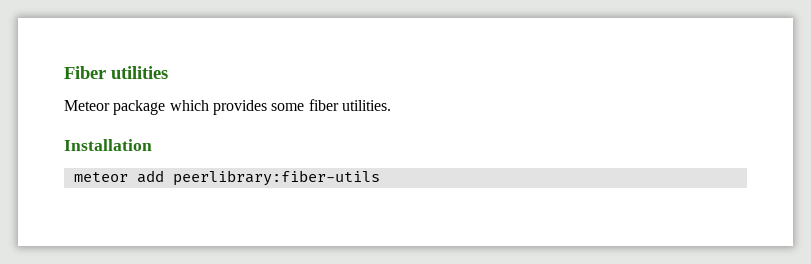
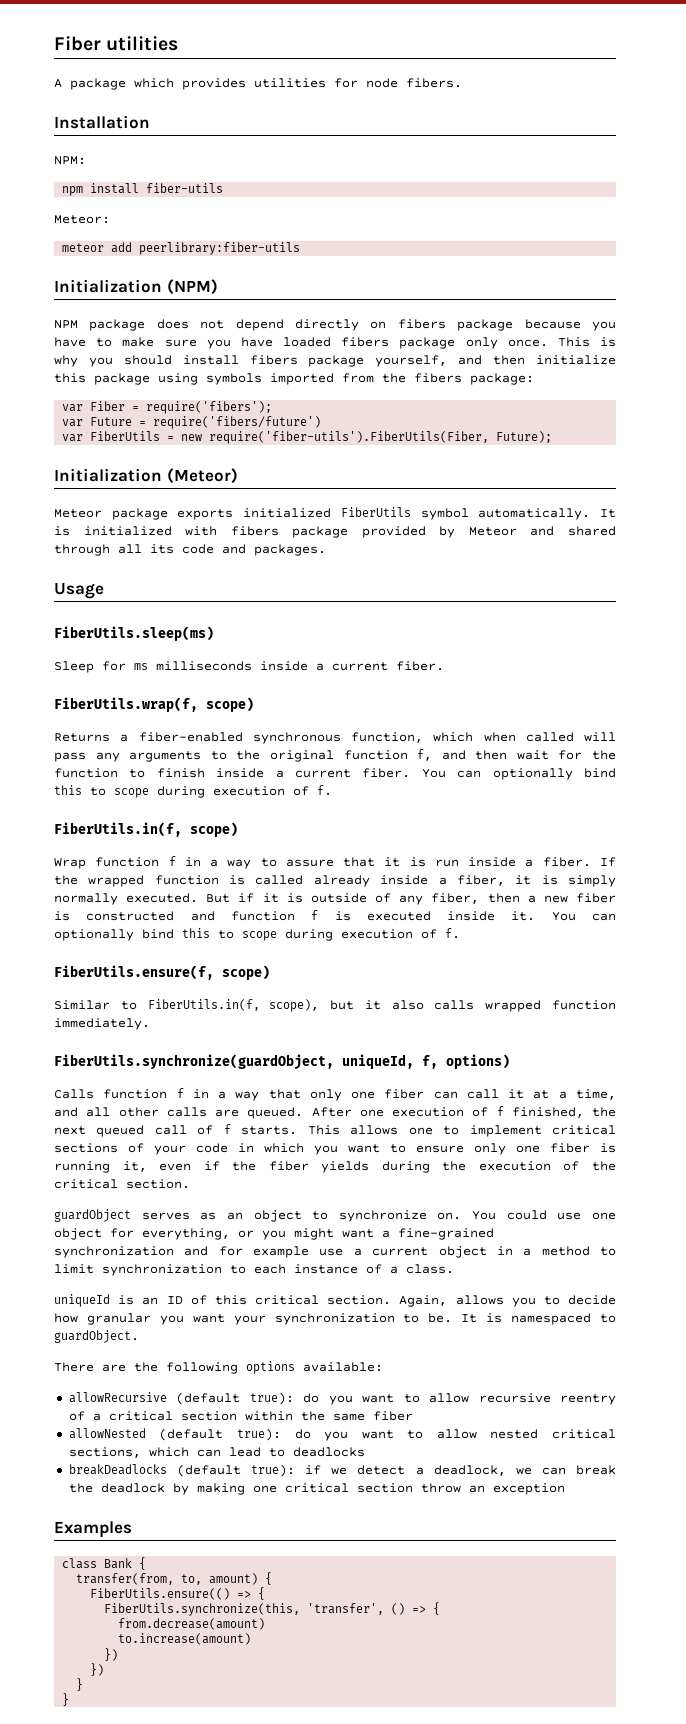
- Meteor package which provides some fiber utilities.
+ A package which provides utilities for node fibers.
  Installation
+ NPM:
+ npm install fiber-utils
+ Meteor:
  meteor add peerlibrary:fiber-utils
+ Initialization (NPM)
+ NPM package does not depend directly on fibers package because you have to make sure you have loaded fibers package only once. This is why you should install fibers package yourself, and then initialize this package using symbols imported from the fibers package:
+ var Fiber = require('fibers');
+ var Future = require('fibers/future')
+ var FiberUtils = new require('fiber-utils').FiberUtils(Fiber, Future);
+ Initialization (Meteor)
+ Meteor package exports initialized FiberUtils symbol automatically. It is initialized with fibers package provided by Meteor and shared through all its code and packages.
+ Usage
+ FiberUtils.sleep(ms)
+ Sleep for ms milliseconds inside a current fiber.
+ FiberUtils.wrap(f, scope)
+ Returns a fiber-enabled synchronous function, which when called will pass any arguments to the original function f, and then wait for the function to finish inside a current fiber. You can optionally bind this to scope during execution of f.
+ FiberUtils.in(f, scope)
+ Wrap function f in a way to assure that it is run inside a fiber. If the wrapped function is called already inside a fiber, it is simply normally executed. But if it is outside of any fiber, then a new fiber is constructed and function f is executed inside it. You can optionally bind this to scope during execution of f.
+ FiberUtils.ensure(f, scope)
+ Similar to FiberUtils.in(f, scope), but it also calls wrapped function immediately.
+ FiberUtils.synchronize(guardObject, uniqueId, f, options)
+ Calls function f in a way that only one fiber can call it at a time, and all other calls are queued. After one execution of f finished, the next queued call of f starts. This allows one to implement critical sections of your code in which you want to ensure only one fiber is running it, even if the fiber yields during the execution of the critical section.
+ guardObject serves as an object to synchronize on. You could use one object for everything, or you might want a fine-grained synchronization and for example use a current object in a method to limit synchronization to each instance of a class.
+ uniqueId is an ID of this critical section. Again, allows you to decide how granular you want your synchronization to be. It is namespaced to guardObject.
+ There are the following options available:
+ allowRecursive (default true): do you want to allow recursive reentry of a critical section within the same fiber
+ allowNested (default true): do you want to allow nested critical sections, which can lead to deadlocks
+ breakDeadlocks (default true): if we detect a deadlock, we can break the deadlock by making one critical section throw an exception
+ Examples
+ class Bank {
+ transfer(from, to, amount) {
+ FiberUtils.ensure(() => {
+ FiberUtils.synchronize(this, 'transfer', () => {
+ from.decrease(amount)
+ to.increase(amount)
+ })
+ })
+ }
+ }

